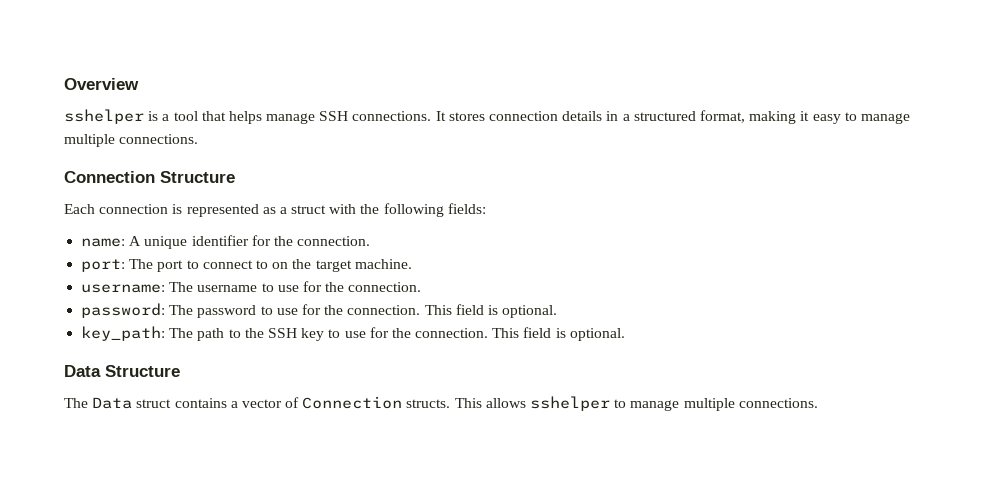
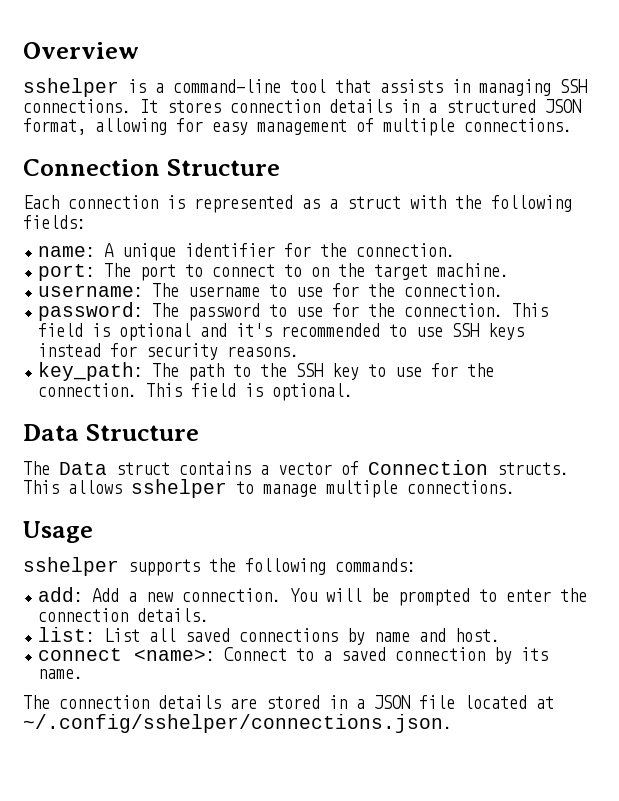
- sshelper is a tool that helps manage SSH connections.
+ sshelper is a command-line tool that assists in managing SSH connections.
- It stores connection details in a structured format, making it easy to manage multiple connections.
+ It stores connection details in a structured JSON format, allowing for easy management of multiple connections.
- password: The password to use for the connection. This field is optional.
+ password: The password to use for the connection. This field is optional and it's recommended to use SSH keys instead for security reasons.
+ Usage
+ sshelper supports the following commands:
+ add: Add a new connection. You will be prompted to enter the connection details.
+ list: List all saved connections by name and host.
+ connect <name>: Connect to a saved connection by its name.
+ The connection details are stored in a JSON file located at ~/.config/sshelper/connections.json.

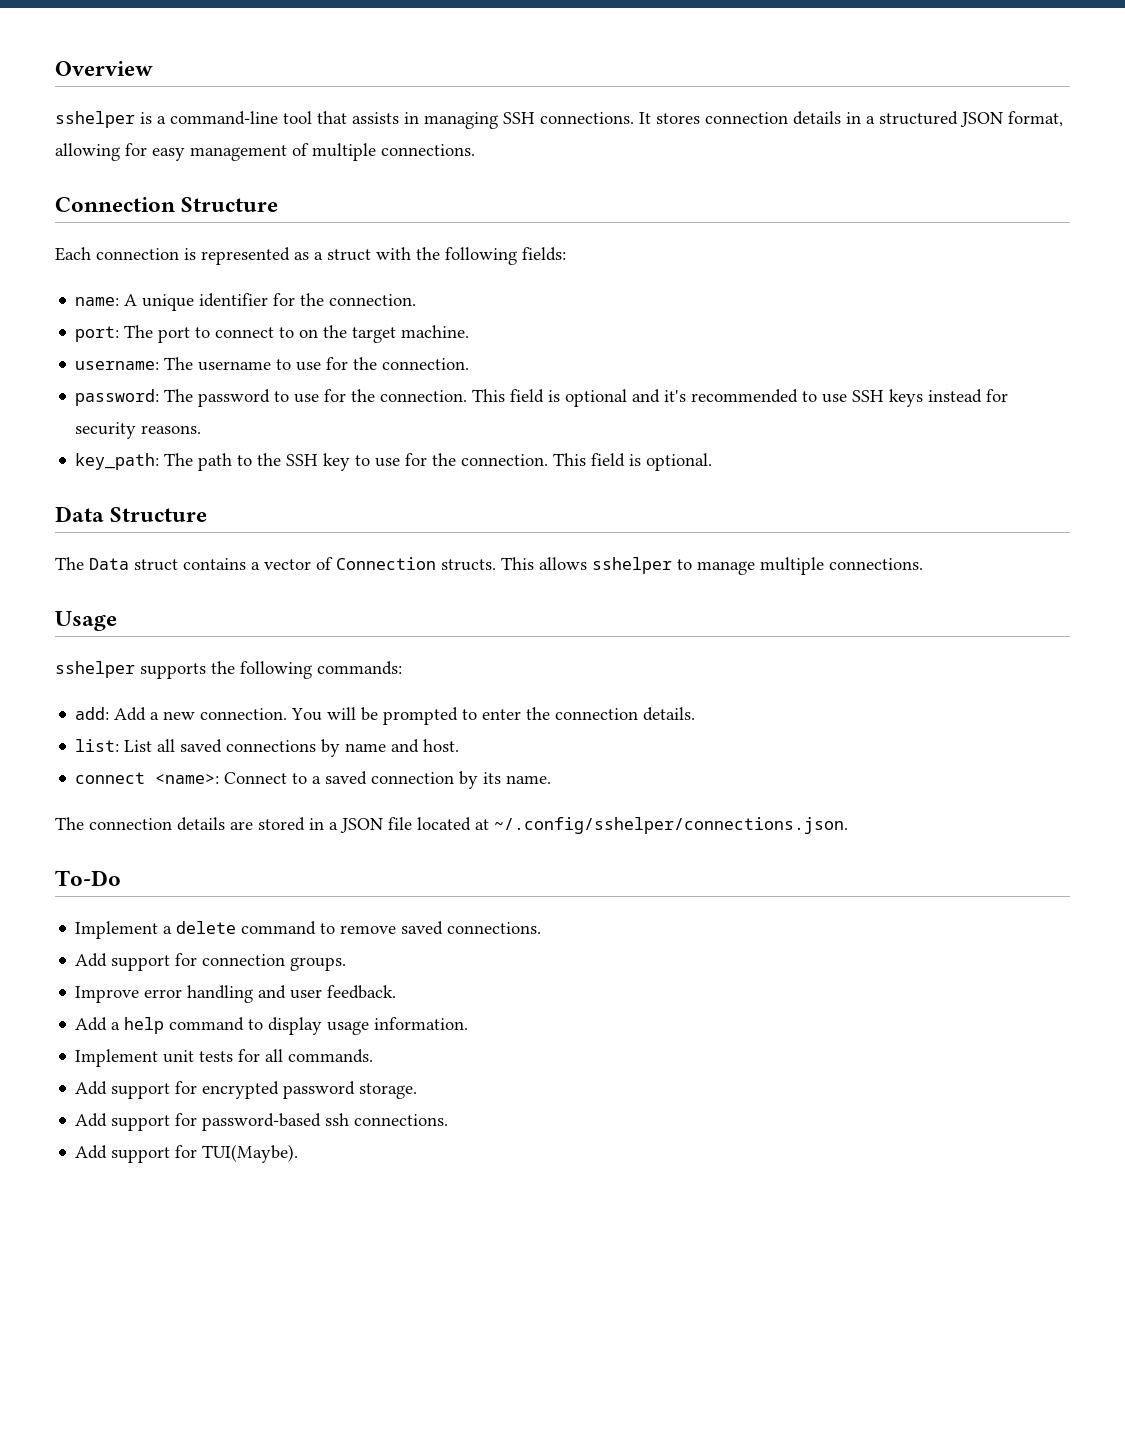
+ To-Do
+ Implement a delete command to remove saved connections.
+ Add support for connection groups.
+ Improve error handling and user feedback.
+ Add a help command to display usage information.
+ Implement unit tests for all commands.
+ Add support for encrypted password storage.
+ Add support for password-based ssh connections.
+ Add support for TUI(Maybe).

